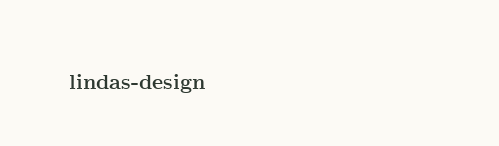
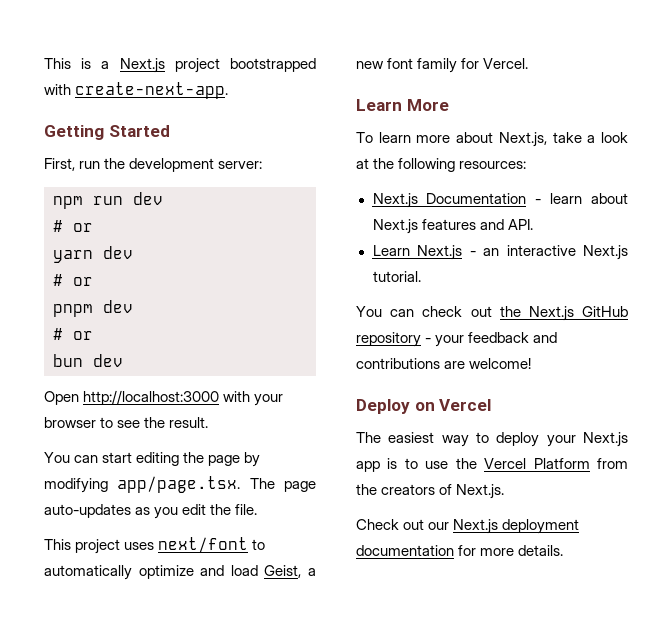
- lindas-design
+ This is a Next.js project bootstrapped with create-next-app.
+ Getting Started
+ First, run the development server:
+ npm run dev
+ # or
+ yarn dev
+ # or
+ pnpm dev
+ # or
+ bun dev
+ Open http://localhost:3000 with your browser to see the result.
+ You can start editing the page by modifying app/page.tsx. The page auto-updates as you edit the file.
+ This project uses next/font to automatically optimize and load Geist, a new font family for Vercel.
+ Learn More
+ To learn more about Next.js, take a look at the following resources:
+ Next.js Documentation - learn about Next.js features and API.
+ Learn Next.js - an interactive Next.js tutorial.
+ You can check out the Next.js GitHub repository - your feedback and contributions are welcome!
+ Deploy on Vercel
+ The easiest way to deploy your Next.js app is to use the Vercel Platform from the creators of Next.js.
+ Check out our Next.js deployment documentation for more details.

